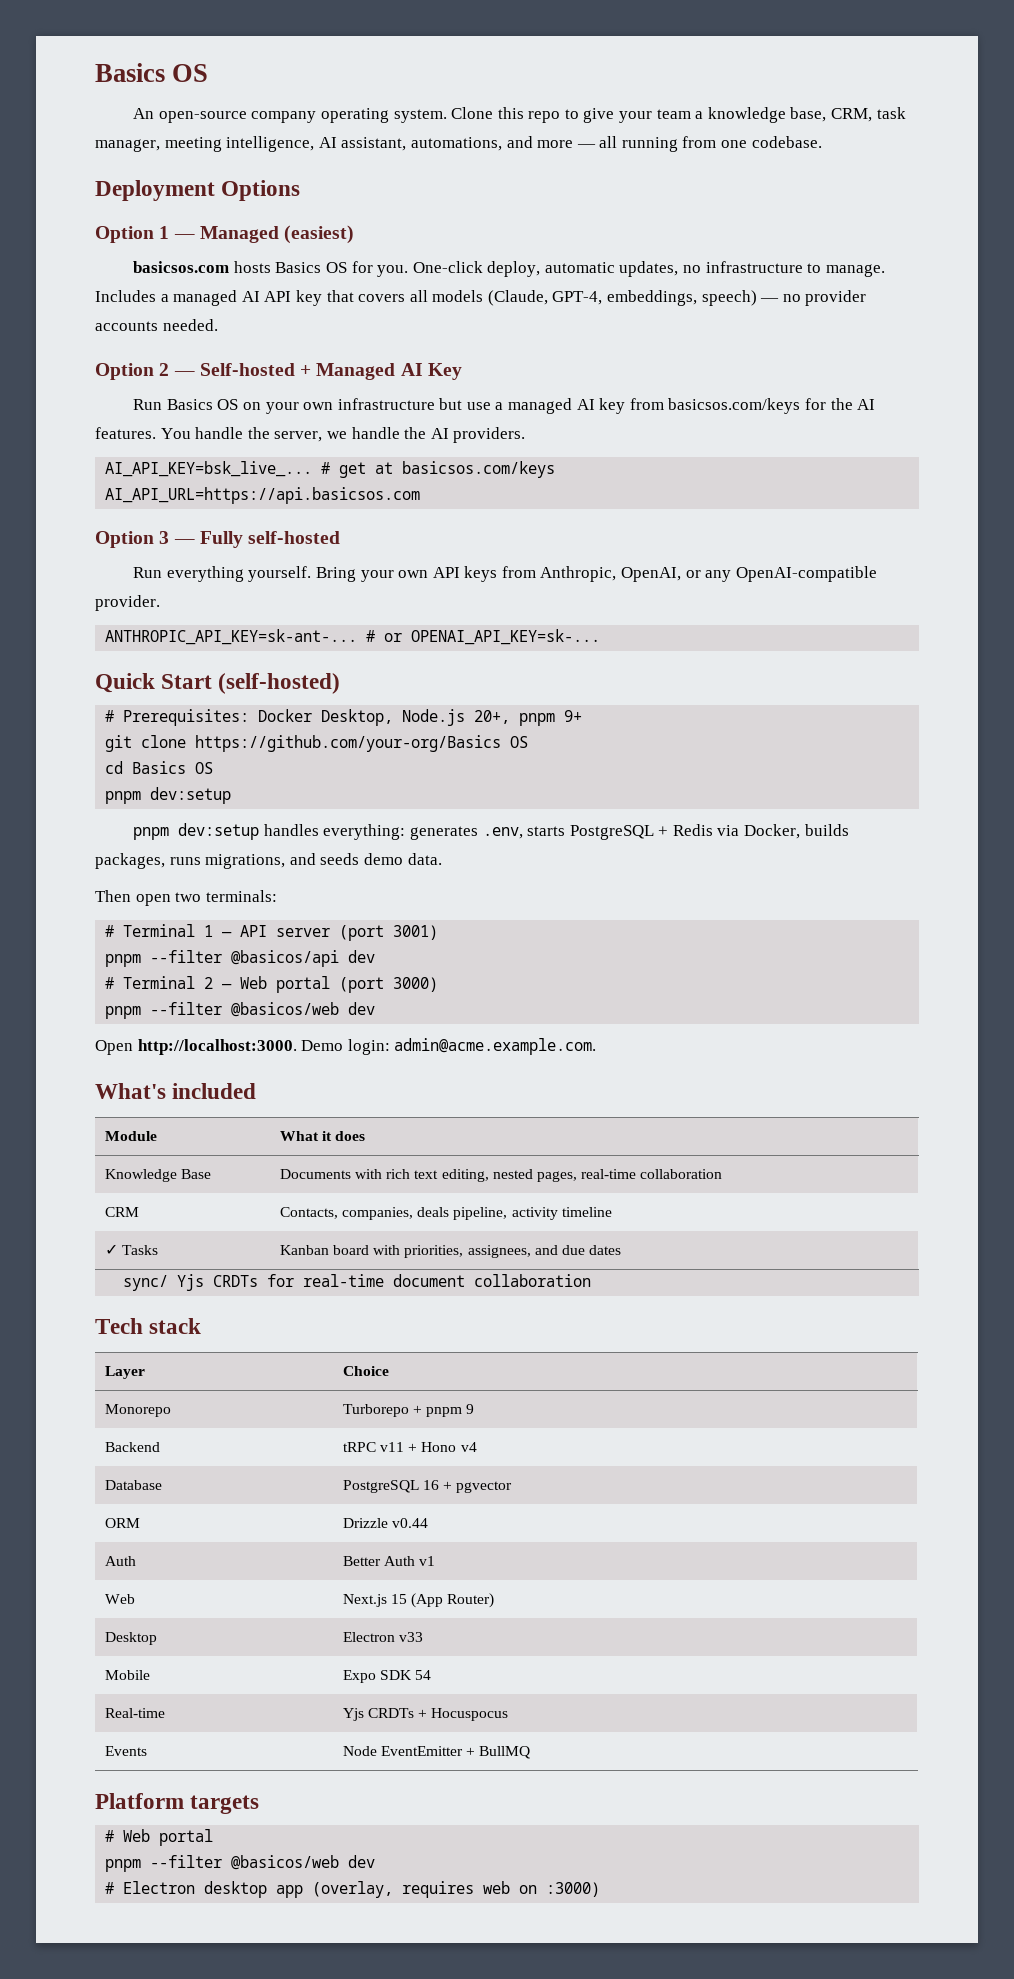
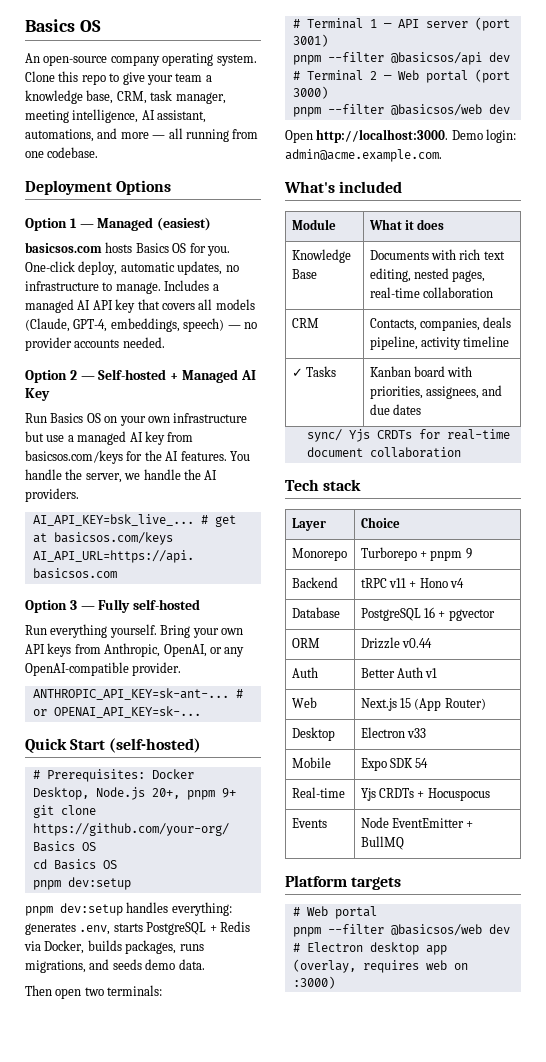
- pnpm --filter @basicos/api dev
+ pnpm --filter @basicsos/api dev
  # Terminal 2 — Web portal (port 3000)
- pnpm --filter @basicos/web dev
+ pnpm --filter @basicsos/web dev
  # Web portal
- pnpm --filter @basicos/web dev
+ pnpm --filter @basicsos/web dev

